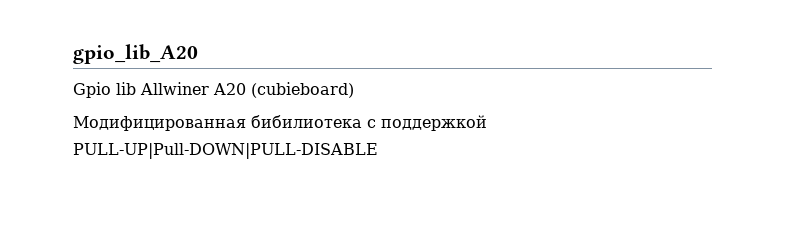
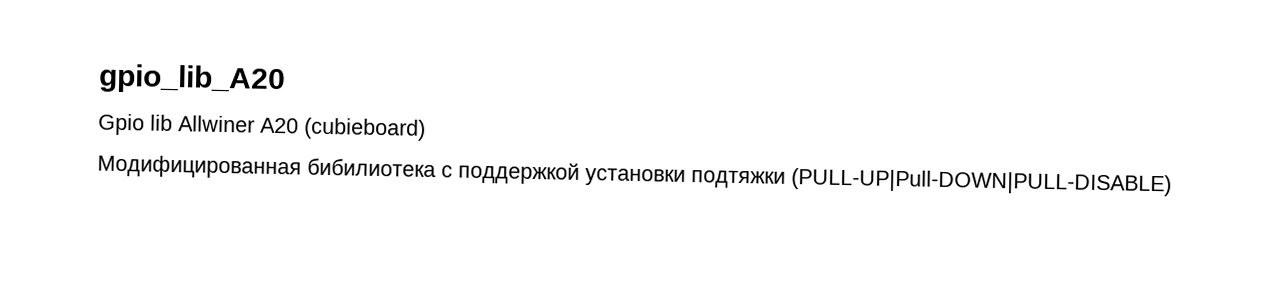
- Модифицированная бибилиотека с поддержкой PULL-UP|Pull-DOWN|PULL-DISABLE
+ Модифицированная бибилиотека с поддержкой установки подтяжки (PULL-UP|Pull-DOWN|PULL-DISABLE)

